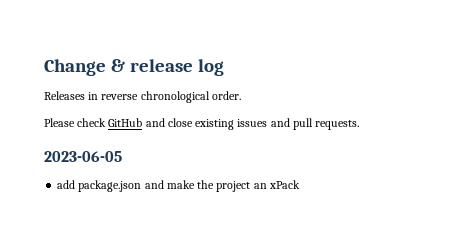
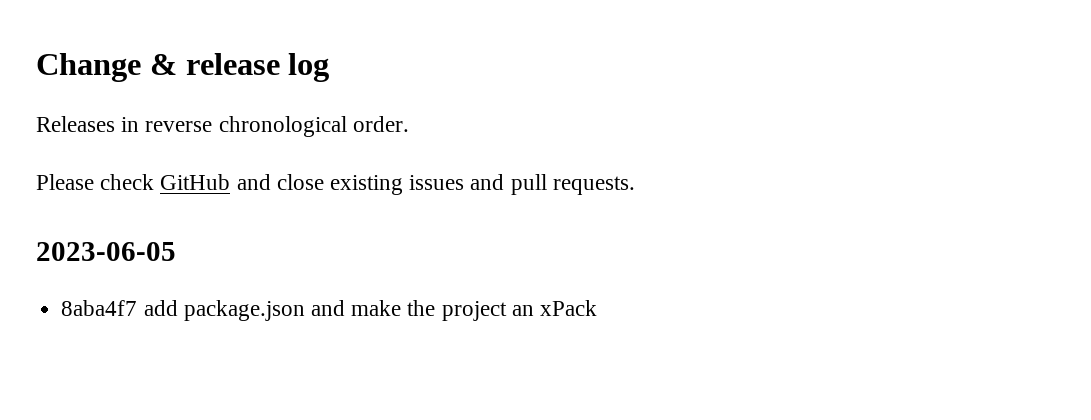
- add package.json and make the project an xPack
+ 8aba4f7 add package.json and make the project an xPack

